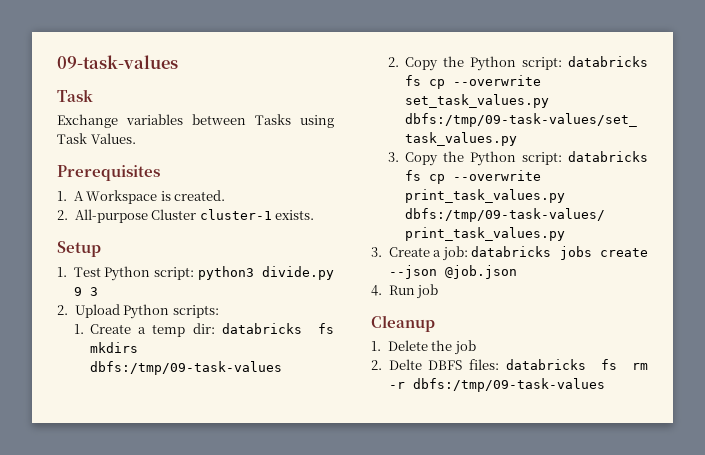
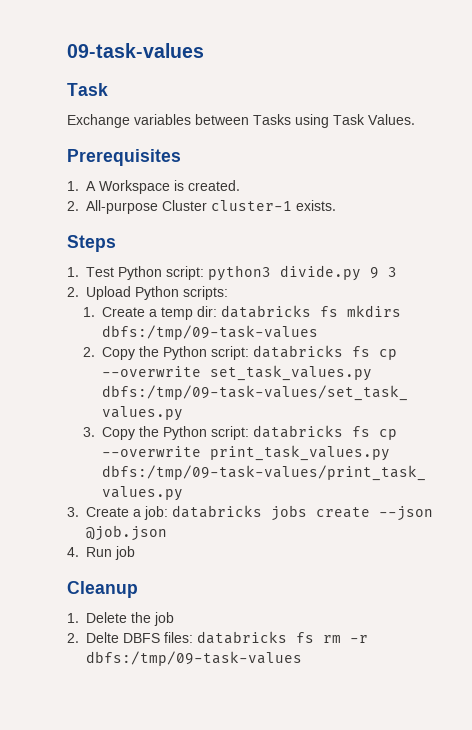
- Setup
+ Steps

